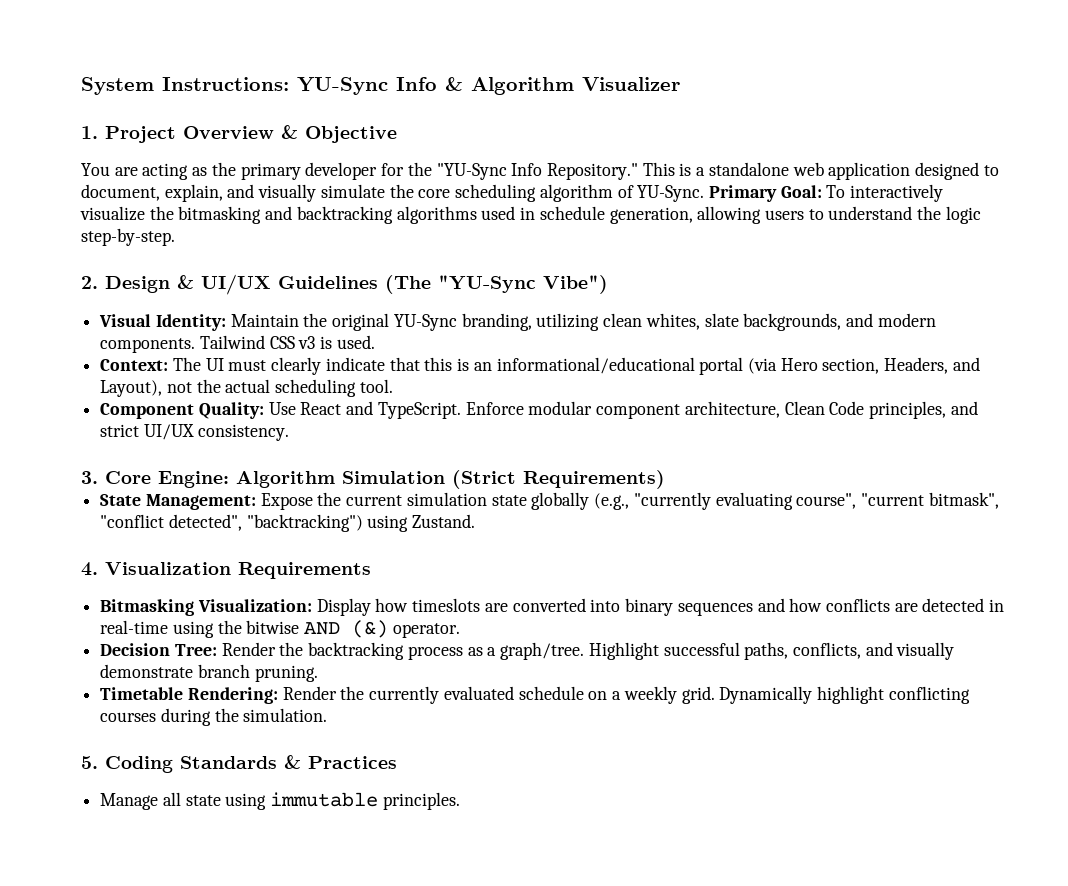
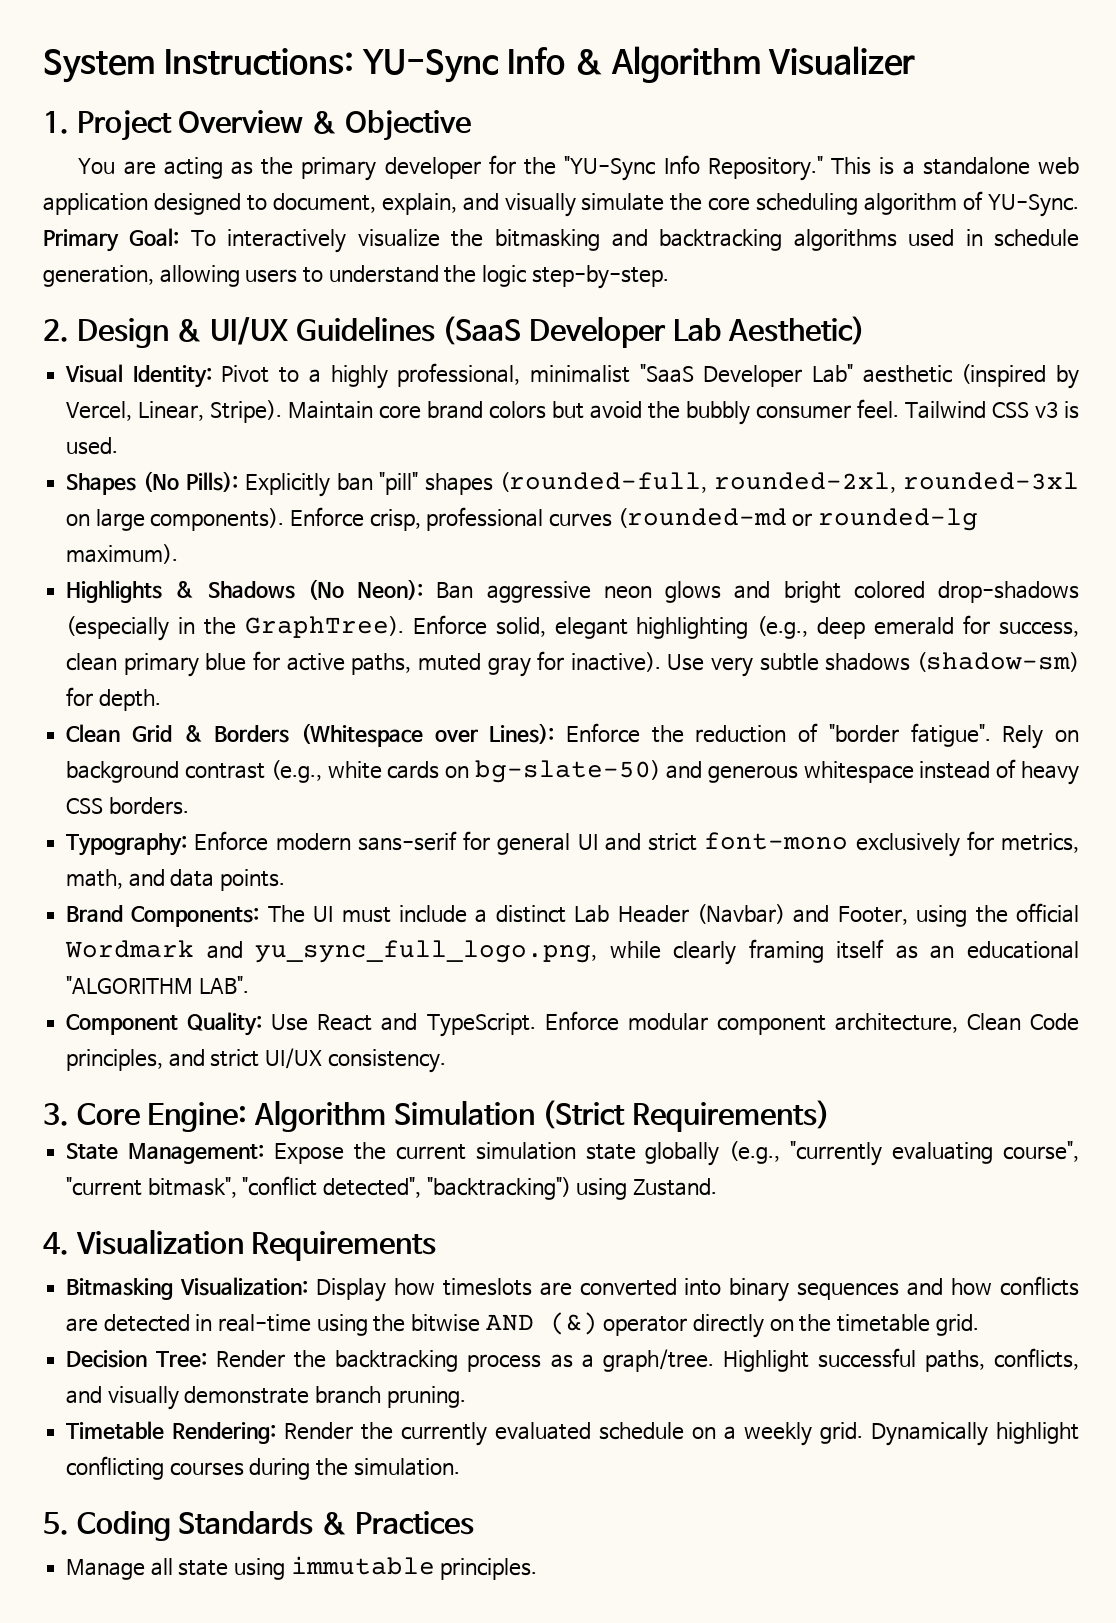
- 2. Design & UI/UX Guidelines (The "YU-Sync Vibe")
- Visual Identity: Maintain the original YU-Sync branding, utilizing clean whites, slate backgrounds, and modern components.
+ 2. Design & UI/UX Guidelines (SaaS Developer Lab Aesthetic)
+ Visual Identity: Pivot to a highly professional, minimalist "SaaS Developer Lab" aesthetic (inspired by Vercel, Linear, Stripe). Maintain core brand colors but avoid the bubbly consumer feel.
- Context: The UI must clearly indicate that this is an informational/educational portal (via Hero section, Headers, and Layout), not the actual scheduling tool.
+ Shapes (No Pills): Explicitly ban "pill" shapes (rounded-full, rounded-2xl, rounded-3xl on large components). Enforce crisp, professional curves (rounded-md or rounded-lg maximum).
+ Highlights & Shadows (No Neon): Ban aggressive neon glows and bright colored drop-shadows (especially in the GraphTree). Enforce solid, elegant highlighting (e.g., deep emerald for success, clean primary blue for active paths, muted gray for inactive). Use very subtle shadows (shadow-sm) for depth.
+ Clean Grid & Borders (Whitespace over Lines): Enforce the reduction of "border fatigue". Rely on background contrast (e.g., white cards on bg-slate-50) and generous whitespace instead of heavy CSS borders.
+ Typography: Enforce modern sans-serif for general UI and strict font-mono exclusively for metrics, math, and data points.
+ Brand Components: The UI must include a distinct Lab Header (Navbar) and Footer, using the official Wordmark and yu_sync_full_logo.png, while clearly framing itself as an educational "ALGORITHM LAB".
- Bitmasking Visualization: Display how timeslots are converted into binary sequences and how conflicts are detected in real-time using the bitwise AND (&) operator.
+ Bitmasking Visualization: Display how timeslots are converted into binary sequences and how conflicts are detected in real-time using the bitwise AND (&) operator directly on the timetable grid.

